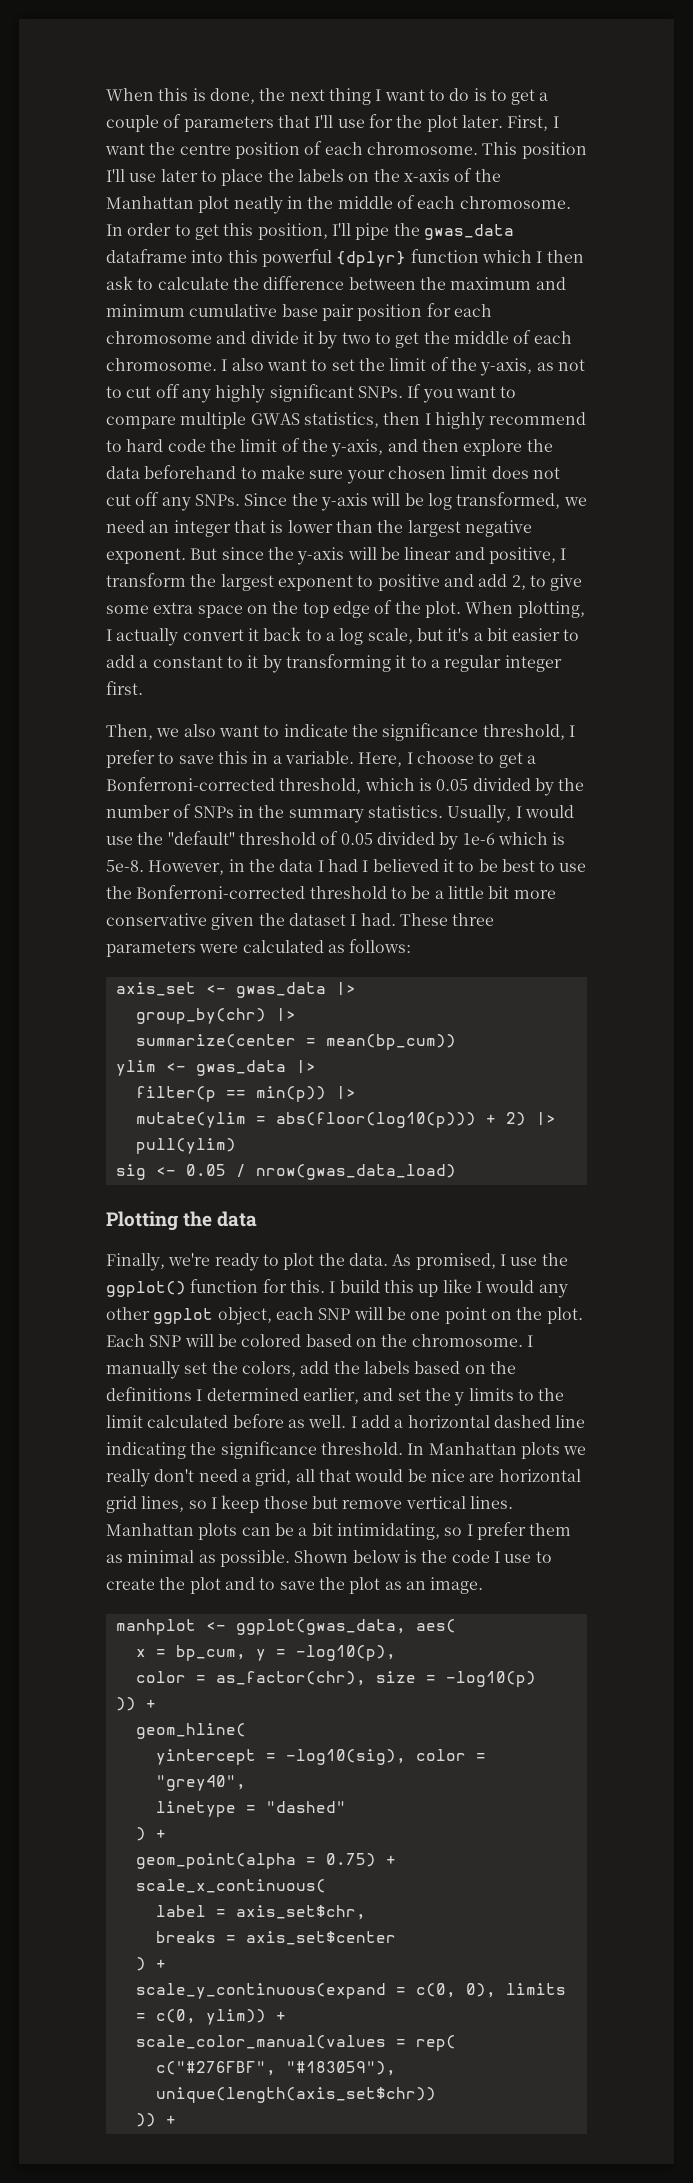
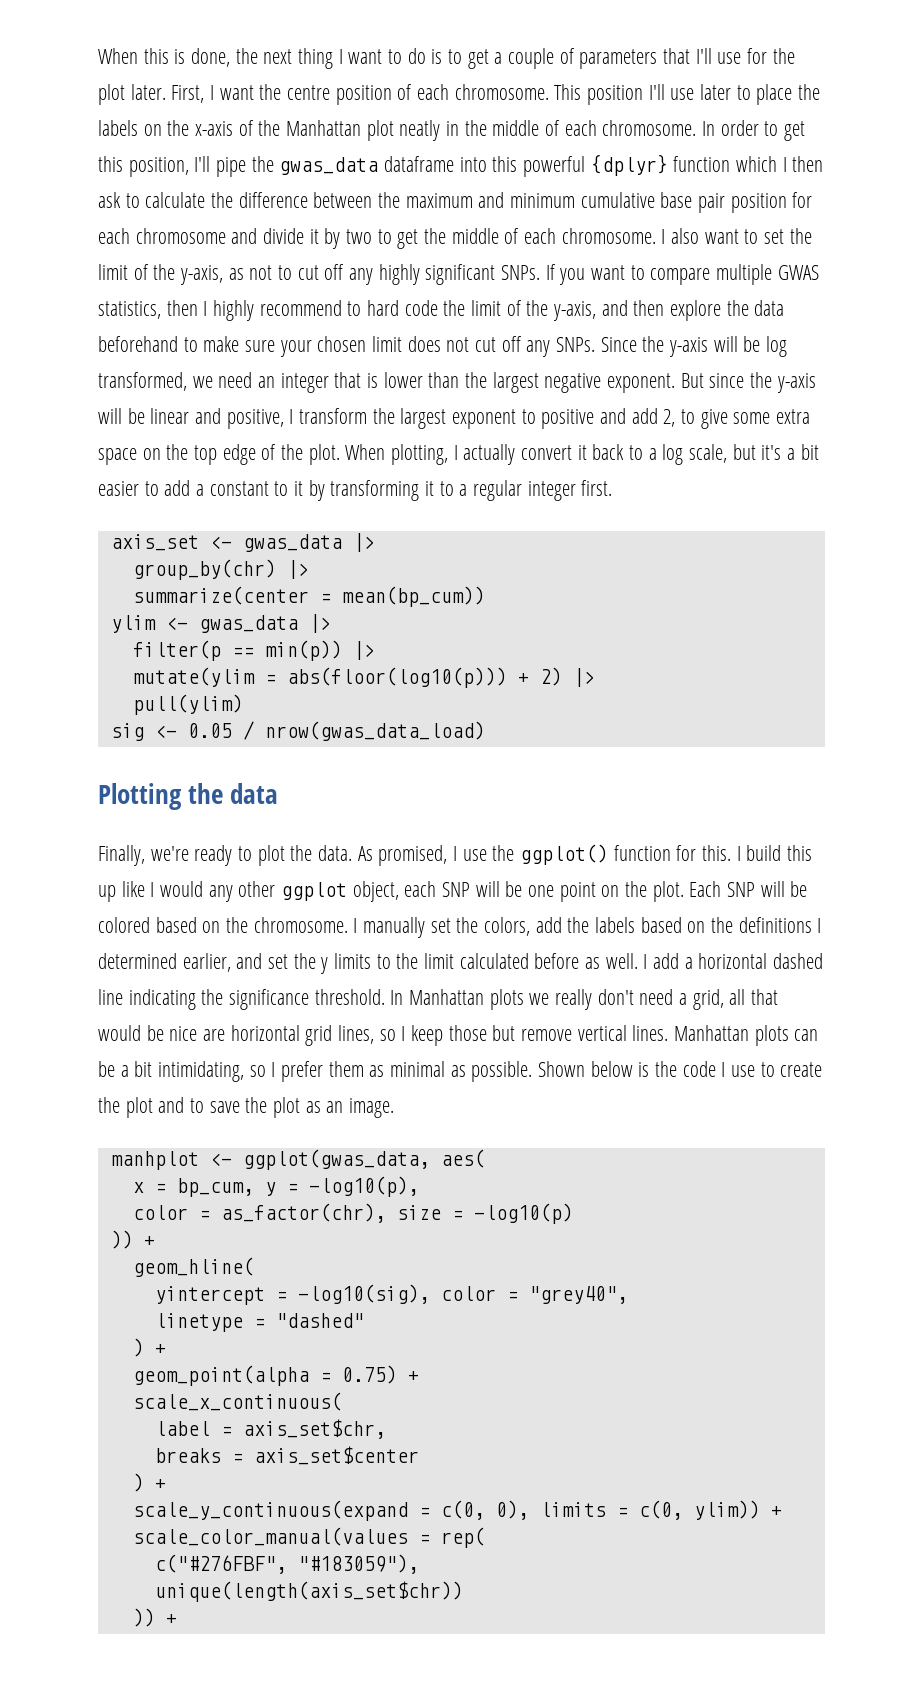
- Then, we also want to indicate the significance threshold, I prefer to save this in a variable. Here, I choose to get a Bonferroni-corrected threshold, which is 0.05 divided by the number of SNPs in the summary statistics. Usually, I would use the "default" threshold of 0.05 divided by 1e-6 which is 5e-8. However, in the data I had I believed it to be best to use the Bonferroni-corrected threshold to be a little bit more conservative given the dataset I had. These three parameters were calculated as follows:

